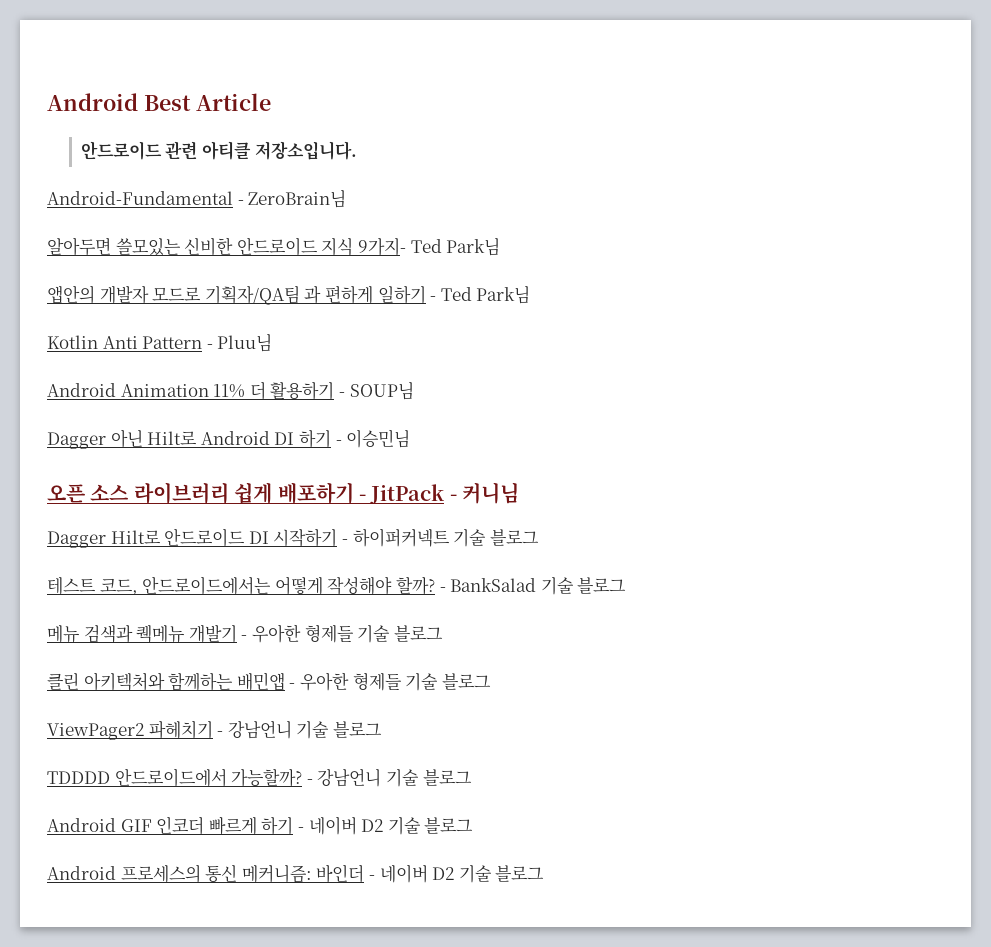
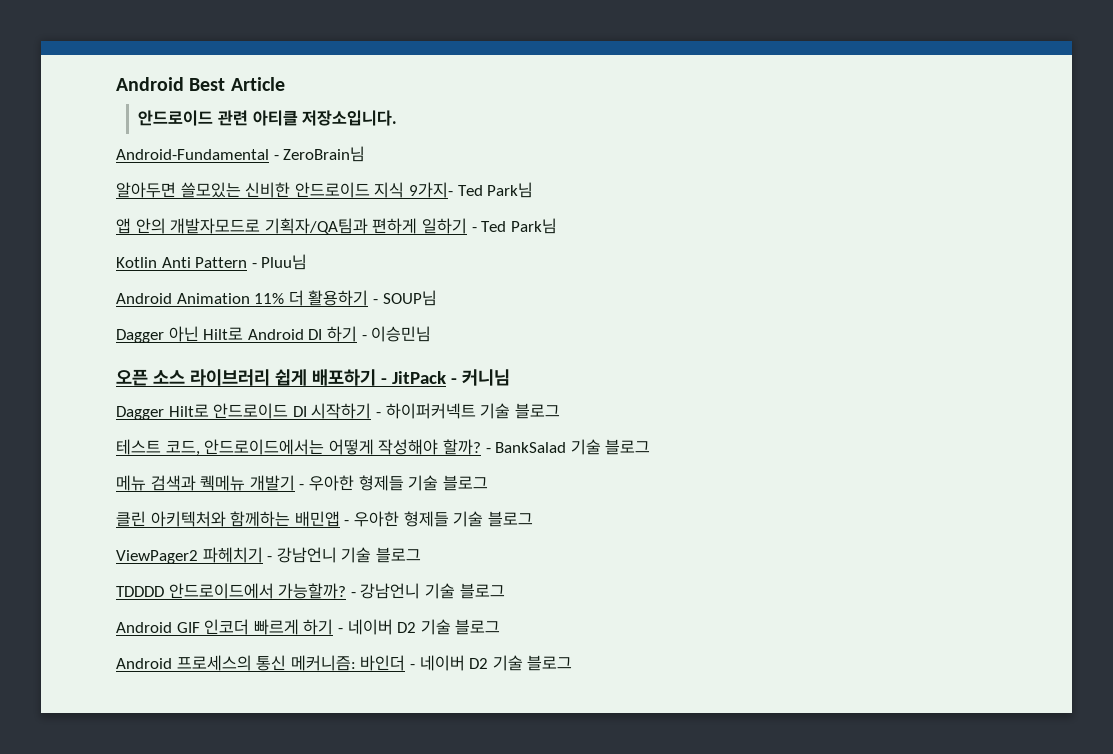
- 앱안의 개발자 모드로 기획자/QA팀 과 편하게 일하기 - Ted Park님
+ 앱 안의 개발자모드로 기획자/QA팀과 편하게 일하기 - Ted Park님

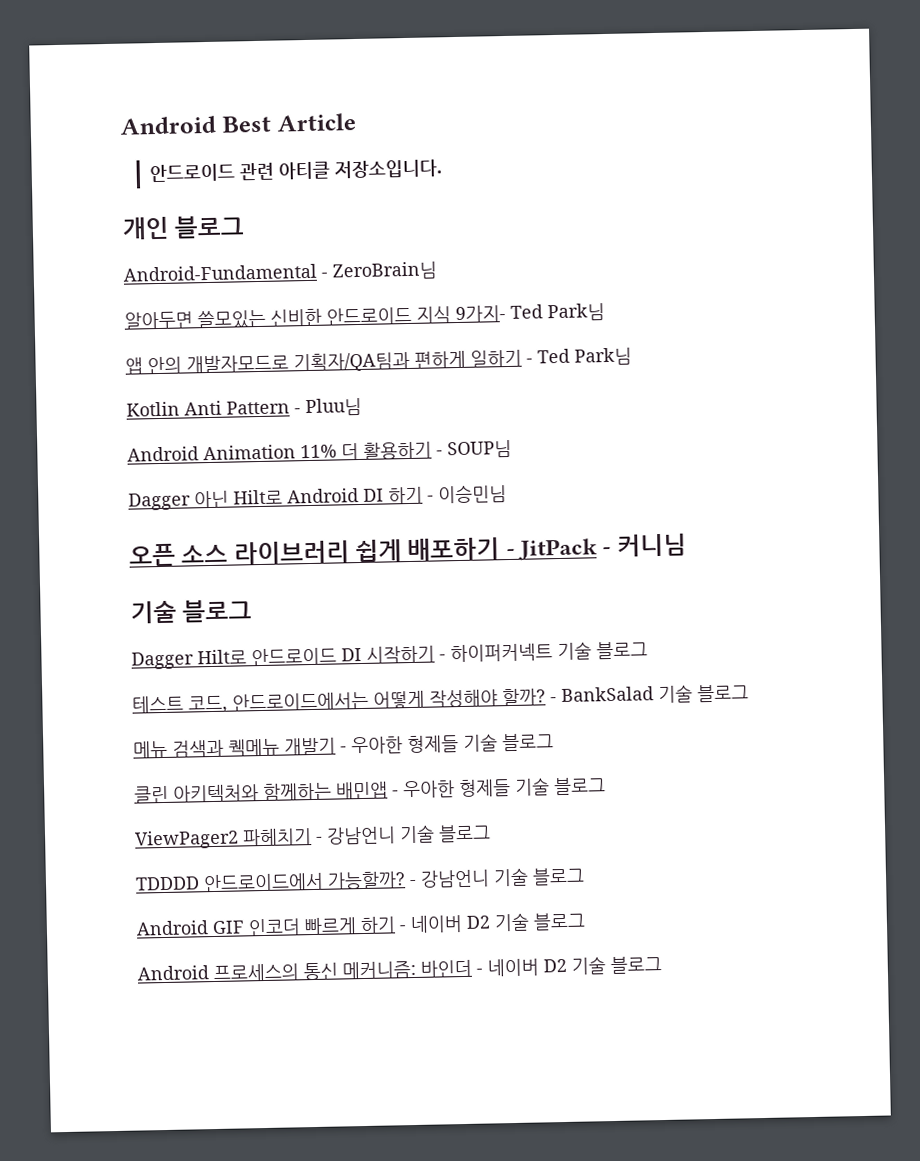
+ 개인 블로그
  오픈 소스 라이브러리 쉽게 배포하기 - JitPack - 커니님
+ 기술 블로그

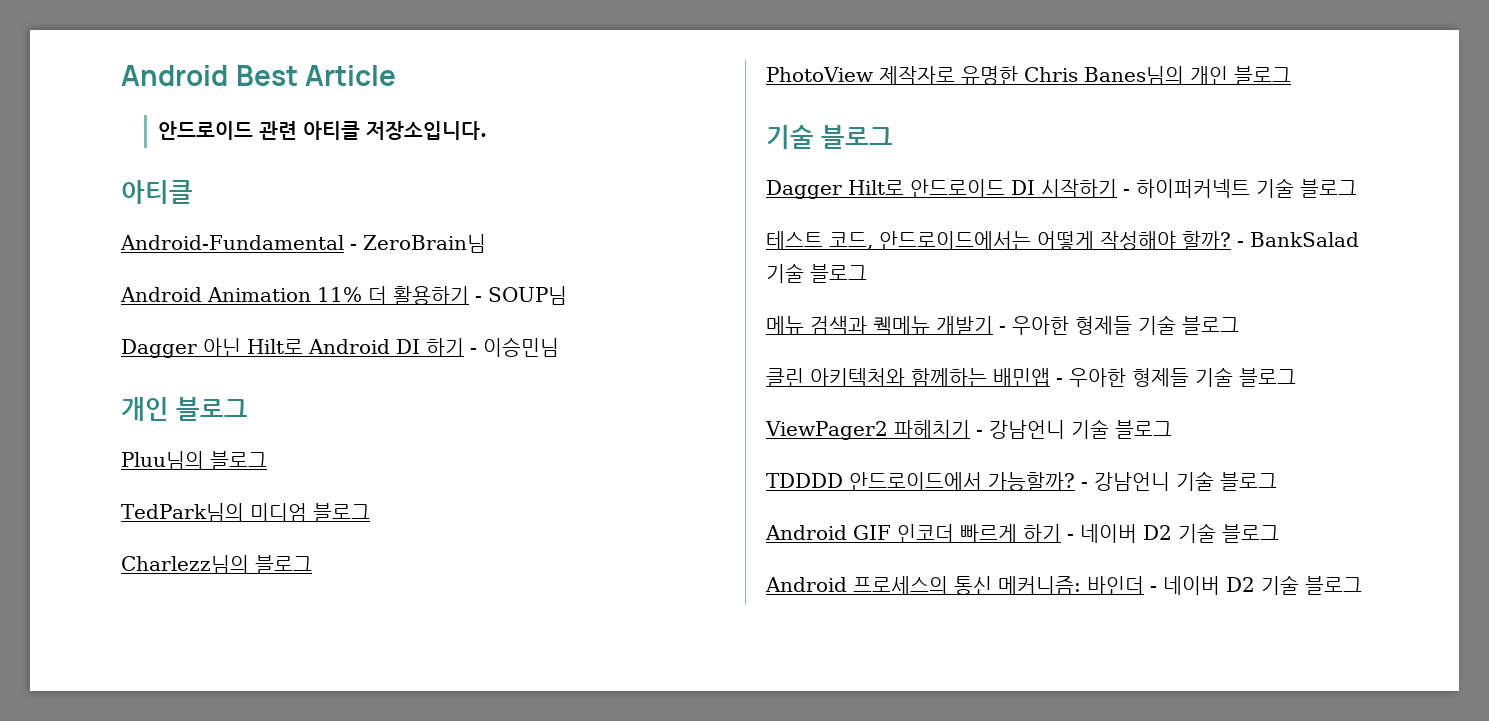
  안드로이드 관련 아티클 저장소입니다.
- 개인 블로그
+ 아티클
- 알아두면 쓸모있는 신비한 안드로이드 지식 9가지- Ted Park님
- 앱 안의 개발자모드로 기획자/QA팀과 편하게 일하기 - Ted Park님
- Kotlin Anti Pattern - Pluu님
  Dagger 아닌 Hilt로 Android DI 하기 - 이승민님
- 오픈 소스 라이브러리 쉽게 배포하기 - JitPack - 커니님
+ 개인 블로그
+ Pluu님의 블로그
+ TedPark님의 미디엄 블로그
+ Charlezz님의 블로그
+ PhotoView 제작자로 유명한 Chris Banes님의 개인 블로그

